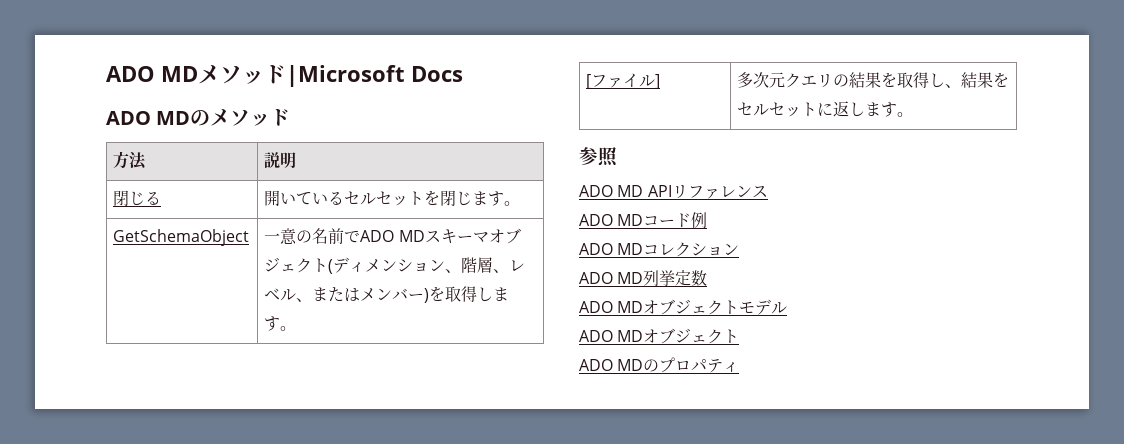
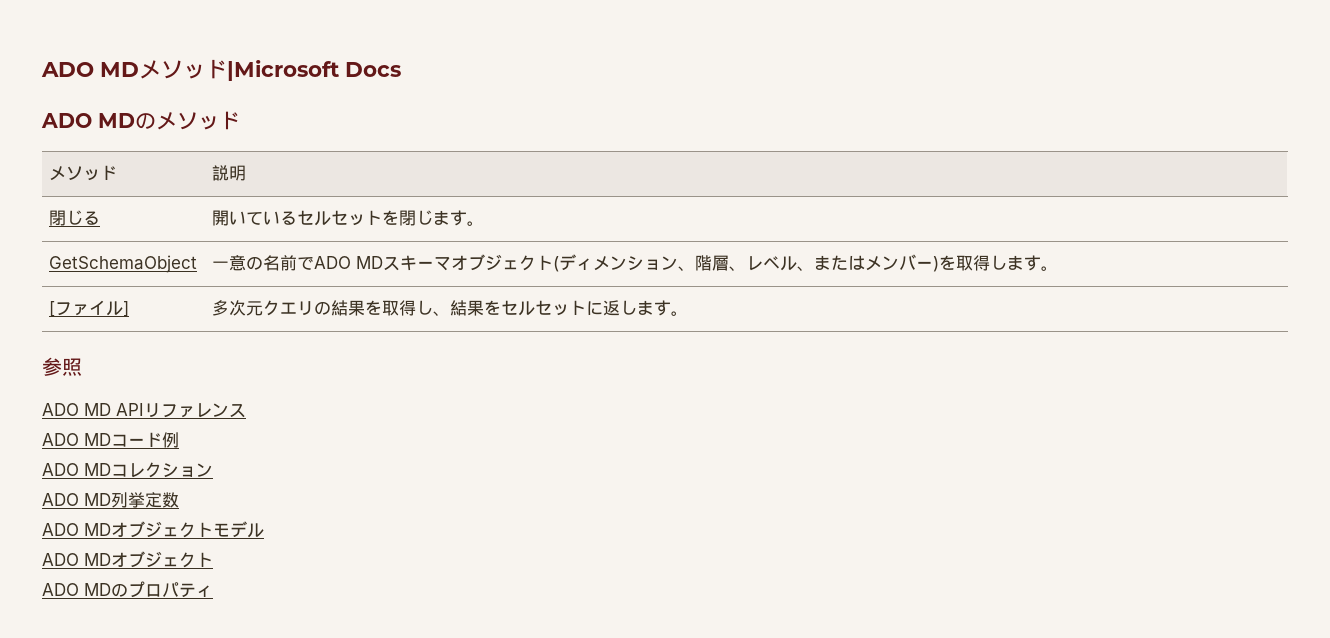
- 方法 | 説明
+ メソッド | 説明

